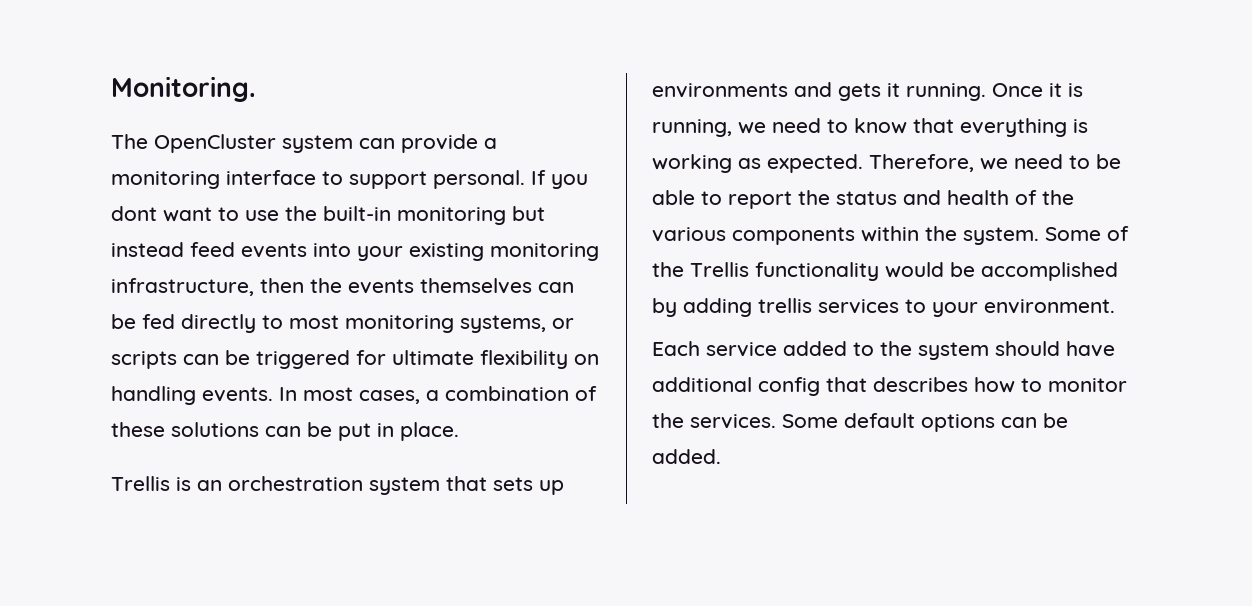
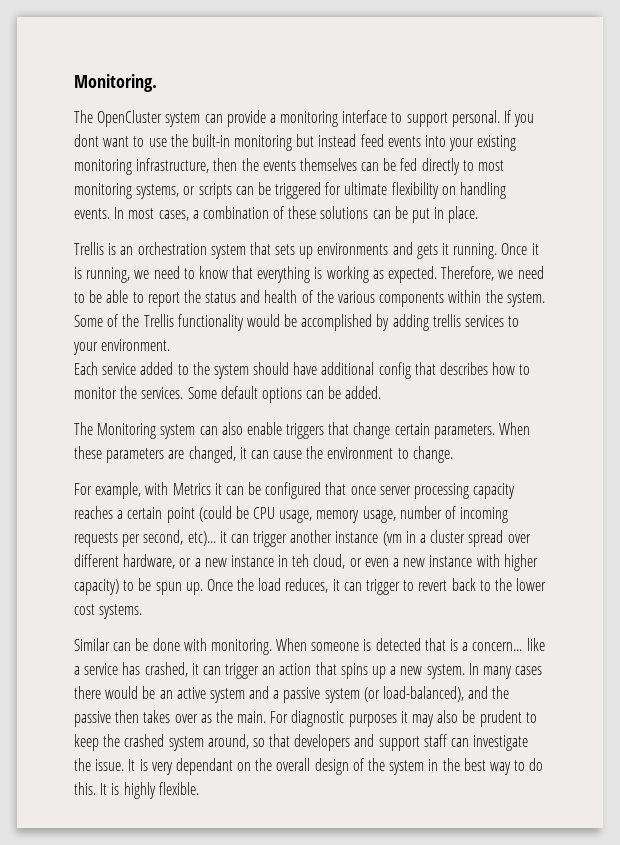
+ The Monitoring system can also enable triggers that change certain parameters. When these parameters are changed, it can cause the environment to change.
+ For example, with Metrics it can be configured that once server processing capacity reaches a certain point (could be CPU usage, memory usage, number of incoming requests per second, etc)... it can trigger another instance (vm in a cluster spread over different hardware, or a new instance in teh cloud, or even a new instance with higher capacity) to be spun up. Once the load reduces, it can trigger to revert back to the lower cost systems.
+ Similar can be done with monitoring. When someone is detected that is a concern... like a service has crashed, it can trigger an action that spins up a new system. In many cases there would be an active system and a passive system (or load-balanced), and the passive then takes over as the main. For diagnostic purposes it may also be prudent to keep the crashed system around, so that developers and support staff can investigate the issue. It is very dependant on the overall design of the system in the best way to do this. It is highly flexible.

